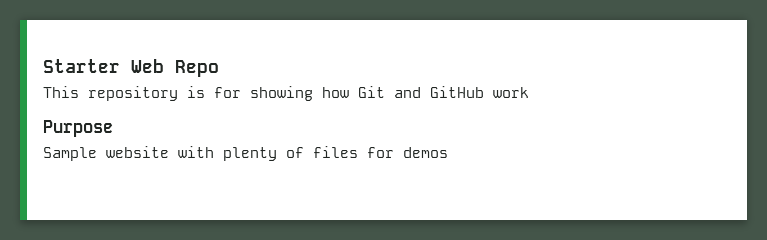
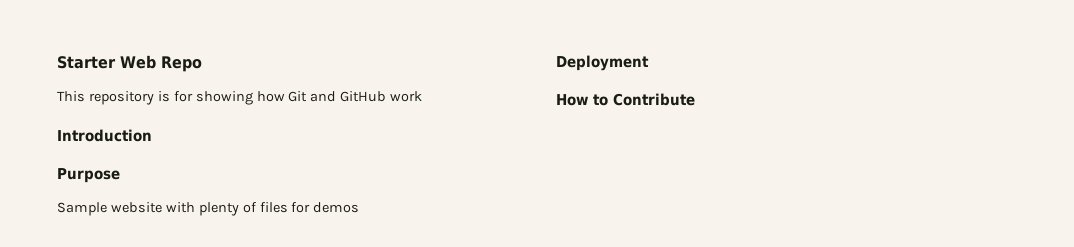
+ Introduction
+ Deployment
+ How to Contribute

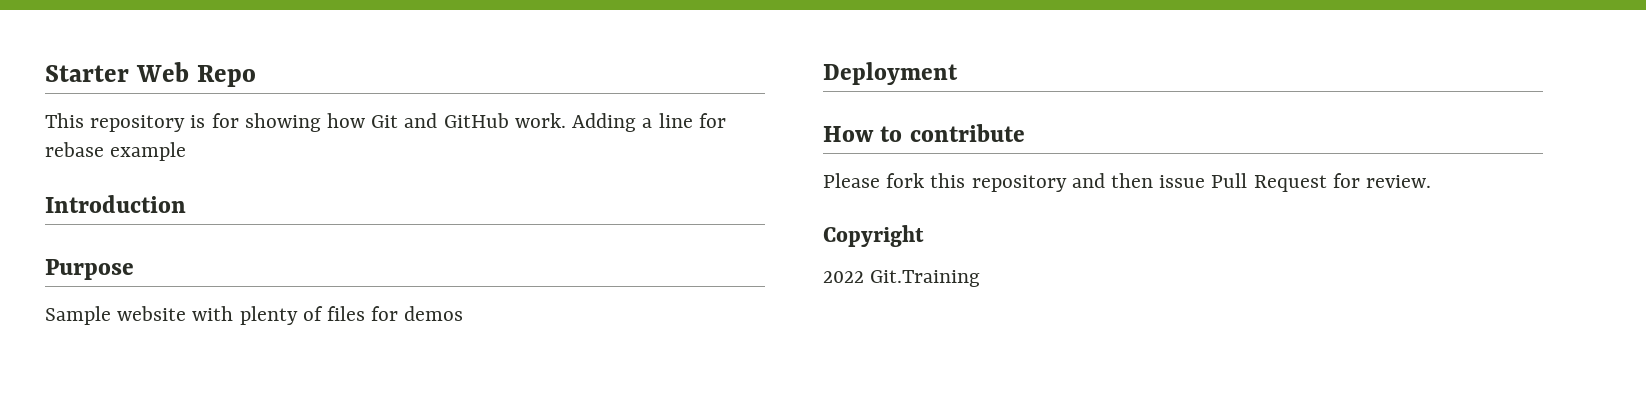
- This repository is for showing how Git and GitHub work
+ This repository is for showing how Git and GitHub work. Adding a line for rebase example
- How to Contribute
+ How to contribute
+ Please fork this repository and then issue Pull Request for review.
+ Copyright
+ 2022 Git.Training

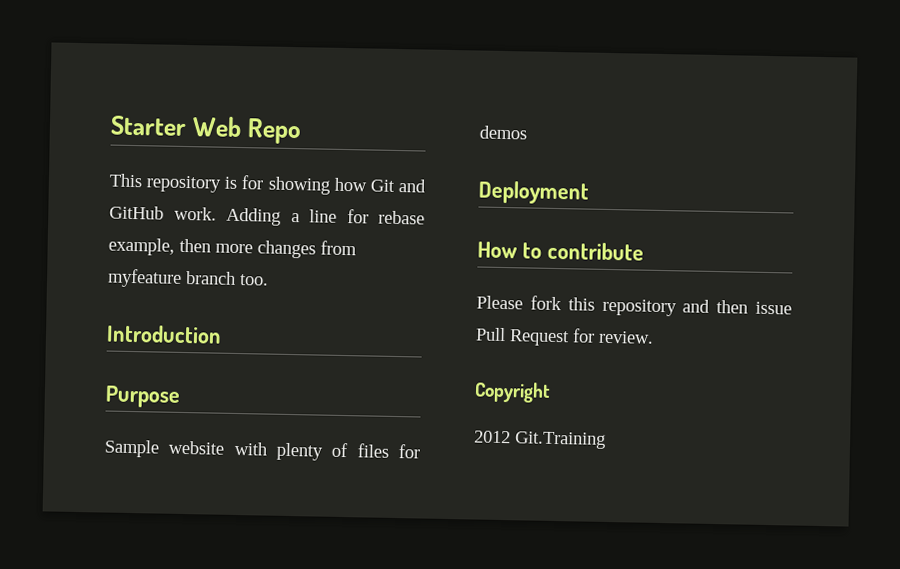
- Adding a line for rebase example
+ Adding a line for rebase example, then more changes from myfeature branch too.
- 2022 Git.Training
+ 2012 Git.Training

